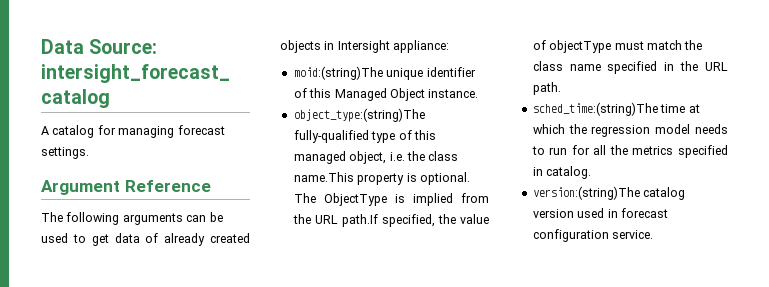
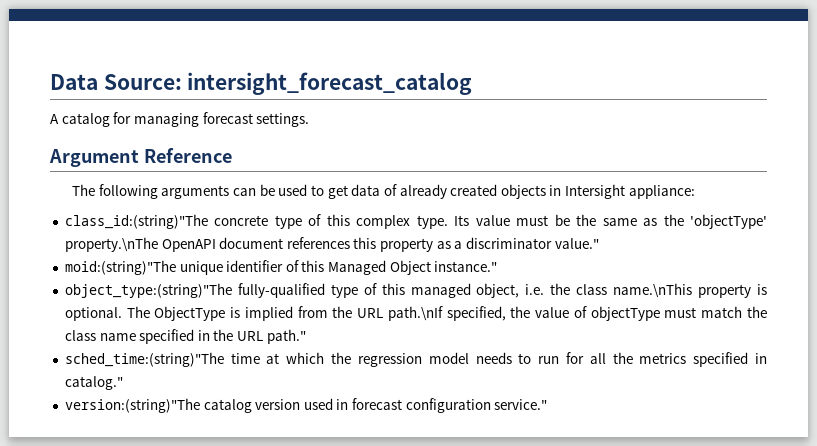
- moid:(string)The unique identifier of this Managed Object instance.
- object_type:(string)The fully-qualified type of this managed object, i.e. the class name.This property is optional.
+ class_id:(string)"The concrete type of this complex type. Its value must be the same as the 'objectType' property.\nThe OpenAPI document references this property as a discriminator value."
+ moid:(string)"The unique identifier of this Managed Object instance."
+ object_type:(string)"The fully-qualified type of this managed object, i.e. the class name.\nThis property is optional.
- The ObjectType is implied from the URL path.If specified, the value of objectType must match the class name specified in the URL path.
- sched_time:(string)The time at which the regression model needs to run for all the metrics specified in catalog.
- version:(string)The catalog version used in forecast configuration service.
+ The ObjectType is implied from the URL path.\nIf specified, the value of objectType must match the class name specified in the URL path."
+ sched_time:(string)"The time at which the regression model needs to run for all the metrics specified in catalog."
+ version:(string)"The catalog version used in forecast configuration service."

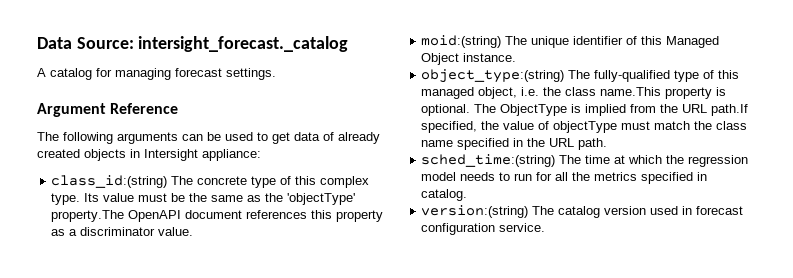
- Data Source: intersight_forecast_catalog
+ Data Source: intersight_forecast._catalog
- class_id:(string)"The concrete type of this complex type.
+ class_id:(string) The concrete type of this complex type.
- Its value must be the same as the 'objectType' property.\nThe OpenAPI document references this property as a discriminator value."
- moid:(string)"The unique identifier of this Managed Object instance."
- object_type:(string)"The fully-qualified type of this managed object, i.e. the class name.\nThis property is optional.
+ Its value must be the same as the 'objectType' property.The OpenAPI document references this property as a discriminator value.
+ moid:(string) The unique identifier of this Managed Object instance.
+ object_type:(string) The fully-qualified type of this managed object, i.e. the class name.This property is optional.
- The ObjectType is implied from the URL path.\nIf specified, the value of objectType must match the class name specified in the URL path."
- sched_time:(string)"The time at which the regression model needs to run for all the metrics specified in catalog."
- version:(string)"The catalog version used in forecast configuration service."
+ The ObjectType is implied from the URL path.If specified, the value of objectType must match the class name specified in the URL path.
+ sched_time:(string) The time at which the regression model needs to run for all the metrics specified in catalog.
+ version:(string) The catalog version used in forecast configuration service.

